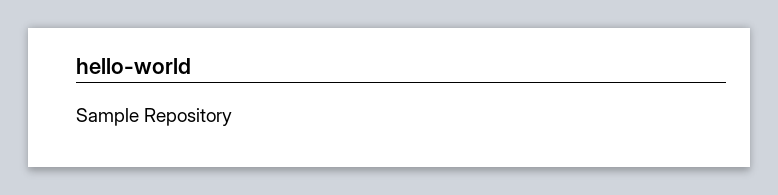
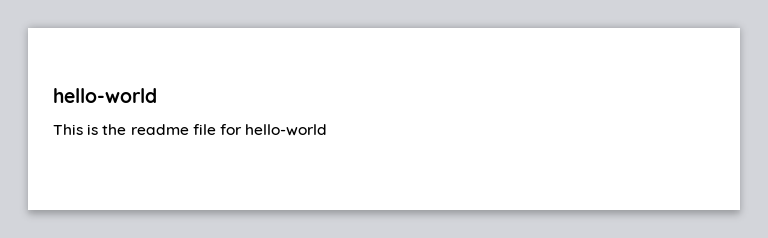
- Sample Repository
+ This is the readme file for hello-world

